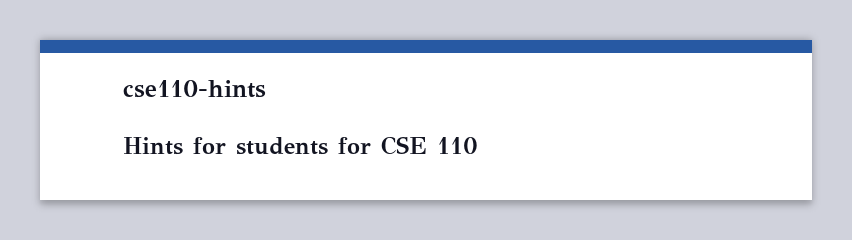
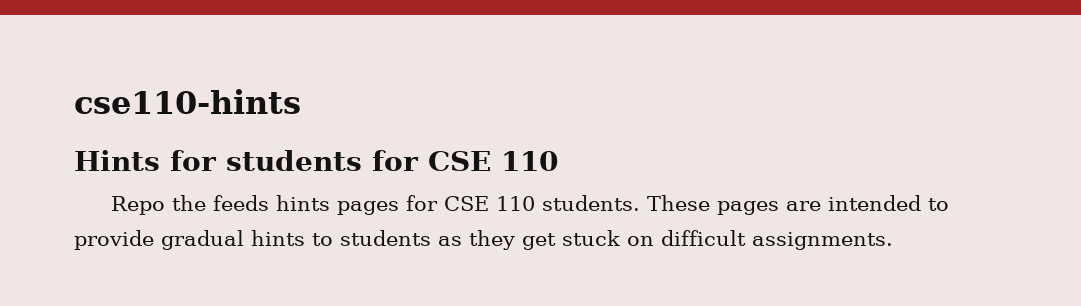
+ Repo the feeds hints pages for CSE 110 students. These pages are intended to provide gradual hints to students as they get stuck on difficult assignments.

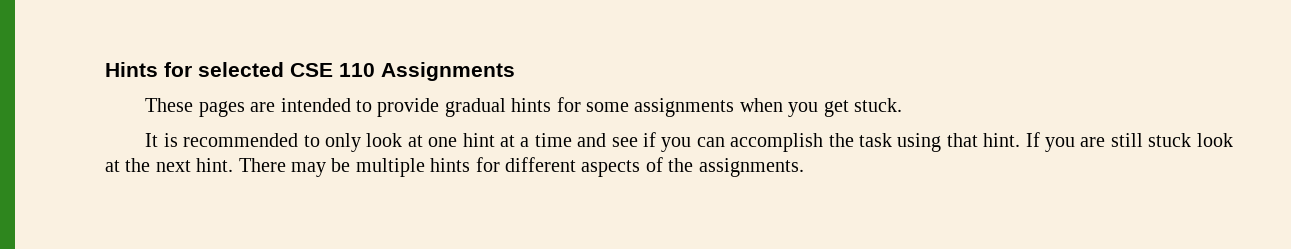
- cse110-hints
- Hints for students for CSE 110
- Repo the feeds hints pages for CSE 110 students. These pages are intended to provide gradual hints to students as they get stuck on difficult assignments.
+ Hints for selected CSE 110 Assignments
+ These pages are intended to provide gradual hints for some assignments when you get stuck.
+ It is recommended to only look at one hint at a time and see if you can accomplish the task using that hint. If you are still stuck look at the next hint. There may be multiple hints for different aspects of the assignments.

